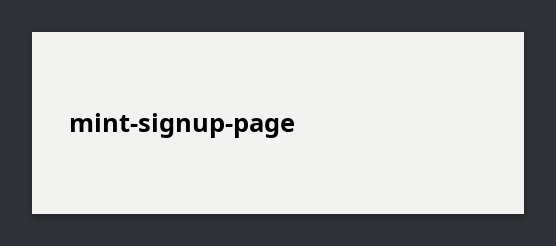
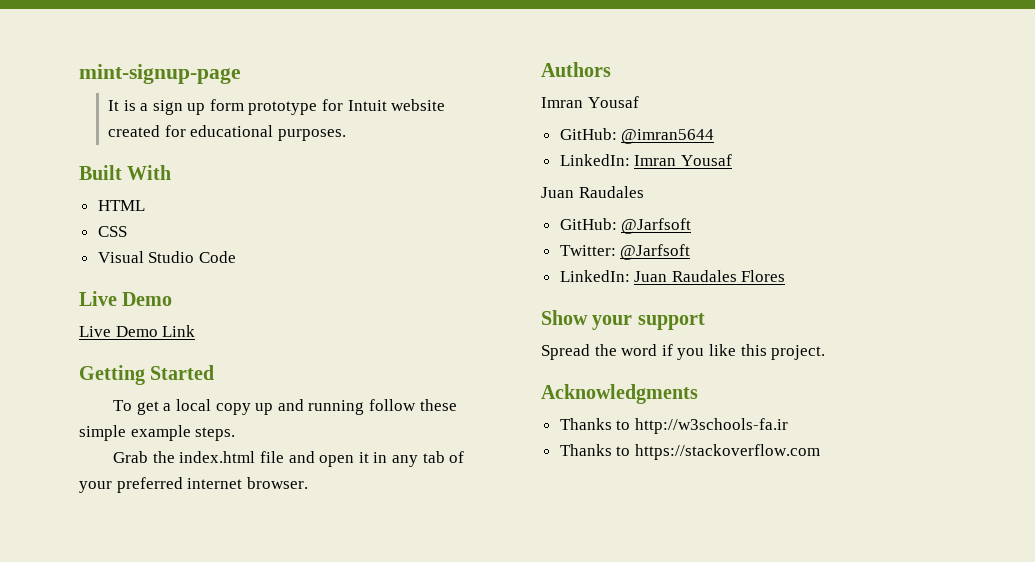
+ It is a sign up form prototype for Intuit website created for educational purposes.
+ Built With
+ HTML
+ CSS
+ Visual Studio Code
+ Live Demo
+ Live Demo Link
+ Getting Started
+ To get a local copy up and running follow these simple example steps.
+ Grab the index.html file and open it in any tab of your preferred internet browser.
+ Authors
+ Imran Yousaf
+ GitHub: @imran5644
+ LinkedIn: Imran Yousaf
+ Juan Raudales
+ GitHub: @Jarfsoft
+ Twitter: @Jarfsoft
+ LinkedIn: Juan Raudales Flores
+ Show your support
+ Spread the word if you like this project.
+ Acknowledgments
+ Thanks to http://w3schools-fa.ir
+ Thanks to https://stackoverflow.com

